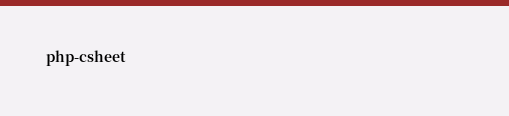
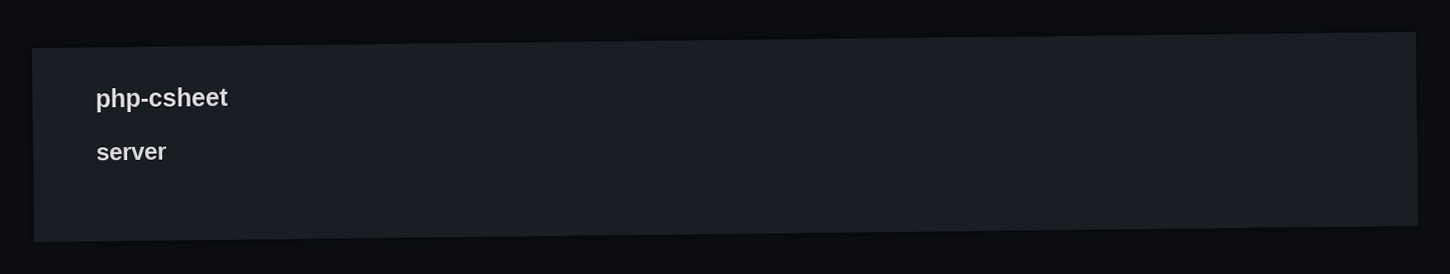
+ server

